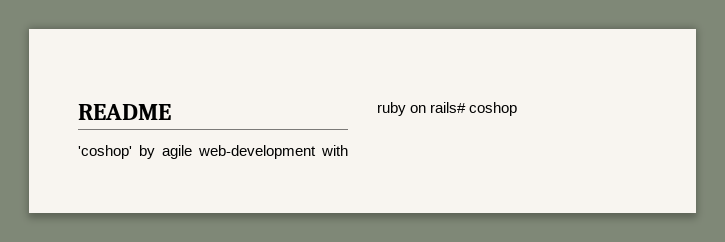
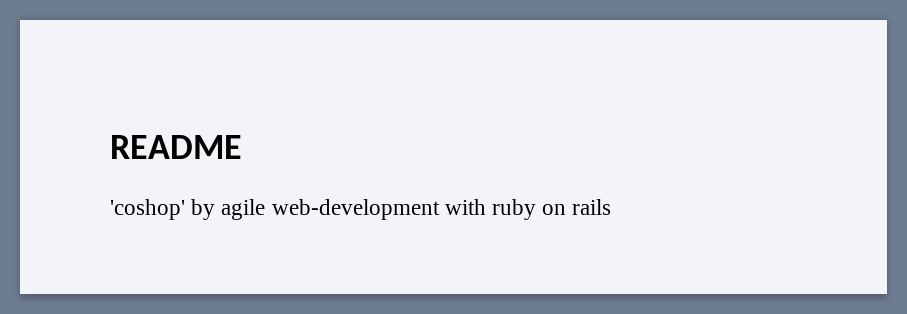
- 'coshop' by agile web-development with ruby on rails# coshop
+ 'coshop' by agile web-development with ruby on rails

